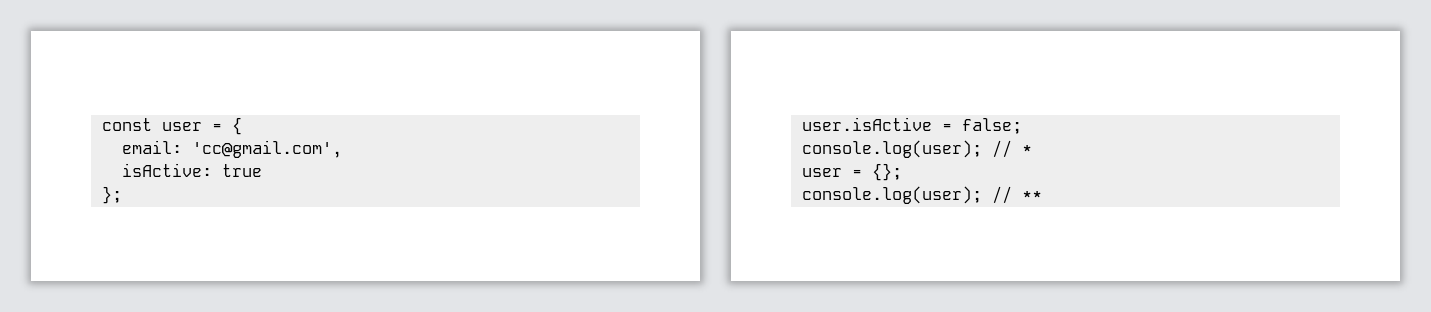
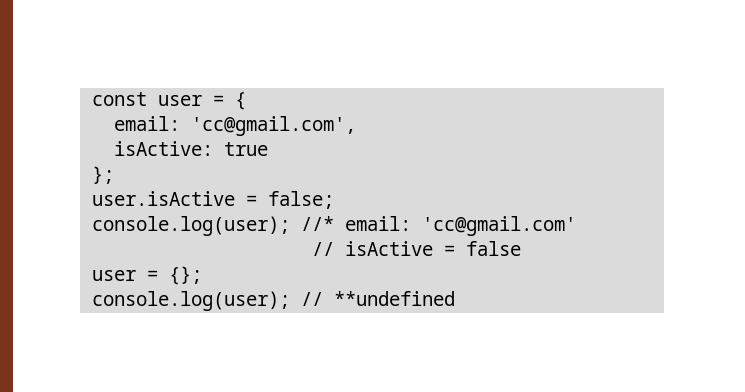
- console.log(user); // *
+ console.log(user); //* email: 'cc@gmail.com'
+ // isActive = false
- console.log(user); // **
+ console.log(user); // **undefined

